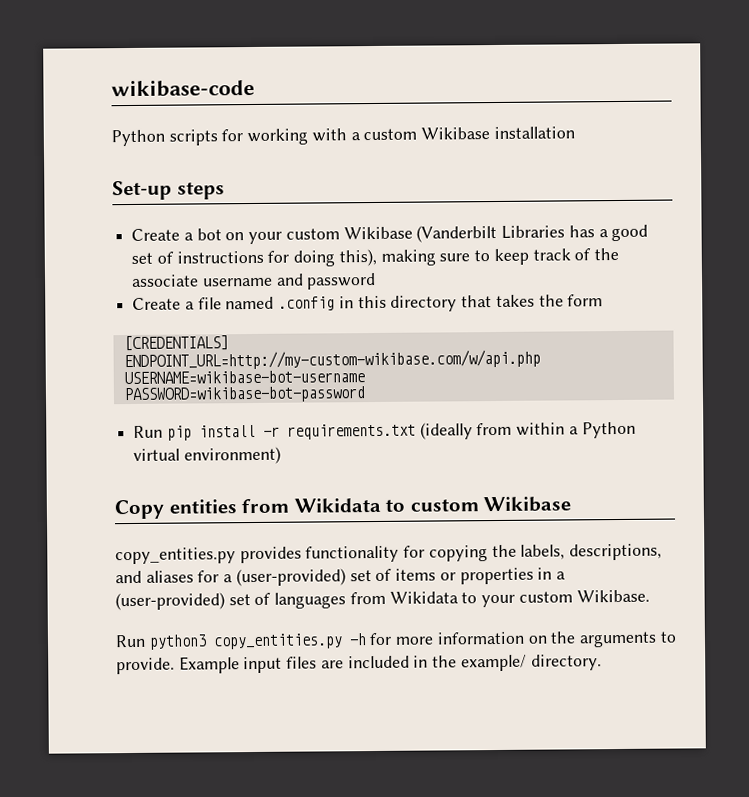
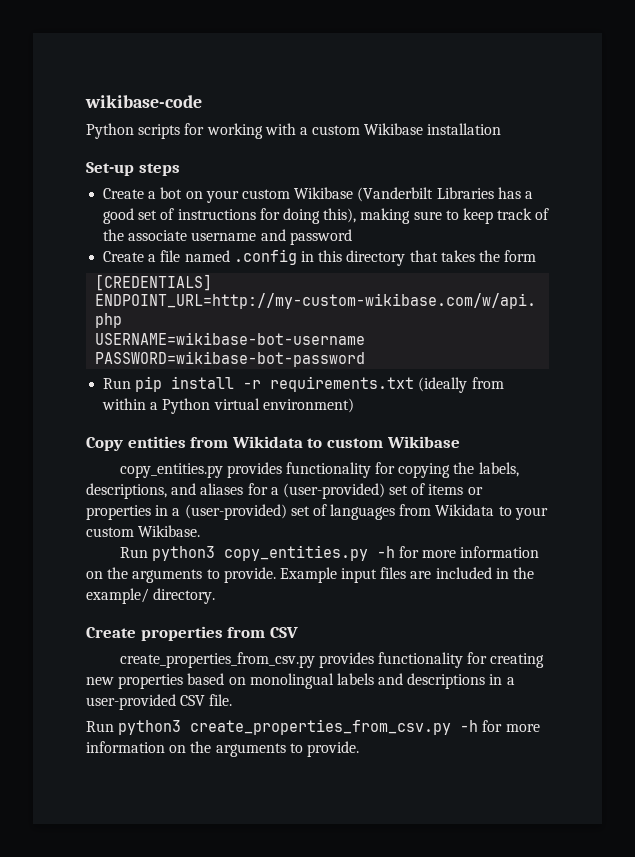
+ Create properties from CSV
+ create_properties_from_csv.py provides functionality for creating new properties based on monolingual labels and descriptions in a user-provided CSV file.
+ Run python3 create_properties_from_csv.py -h for more information on the arguments to provide.

